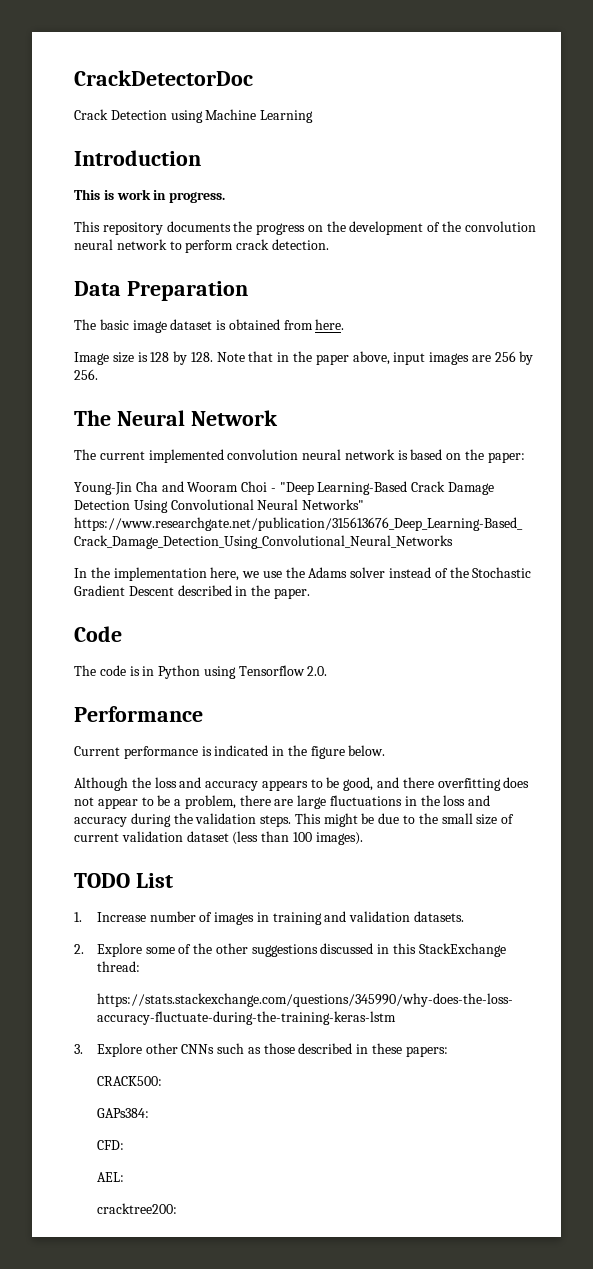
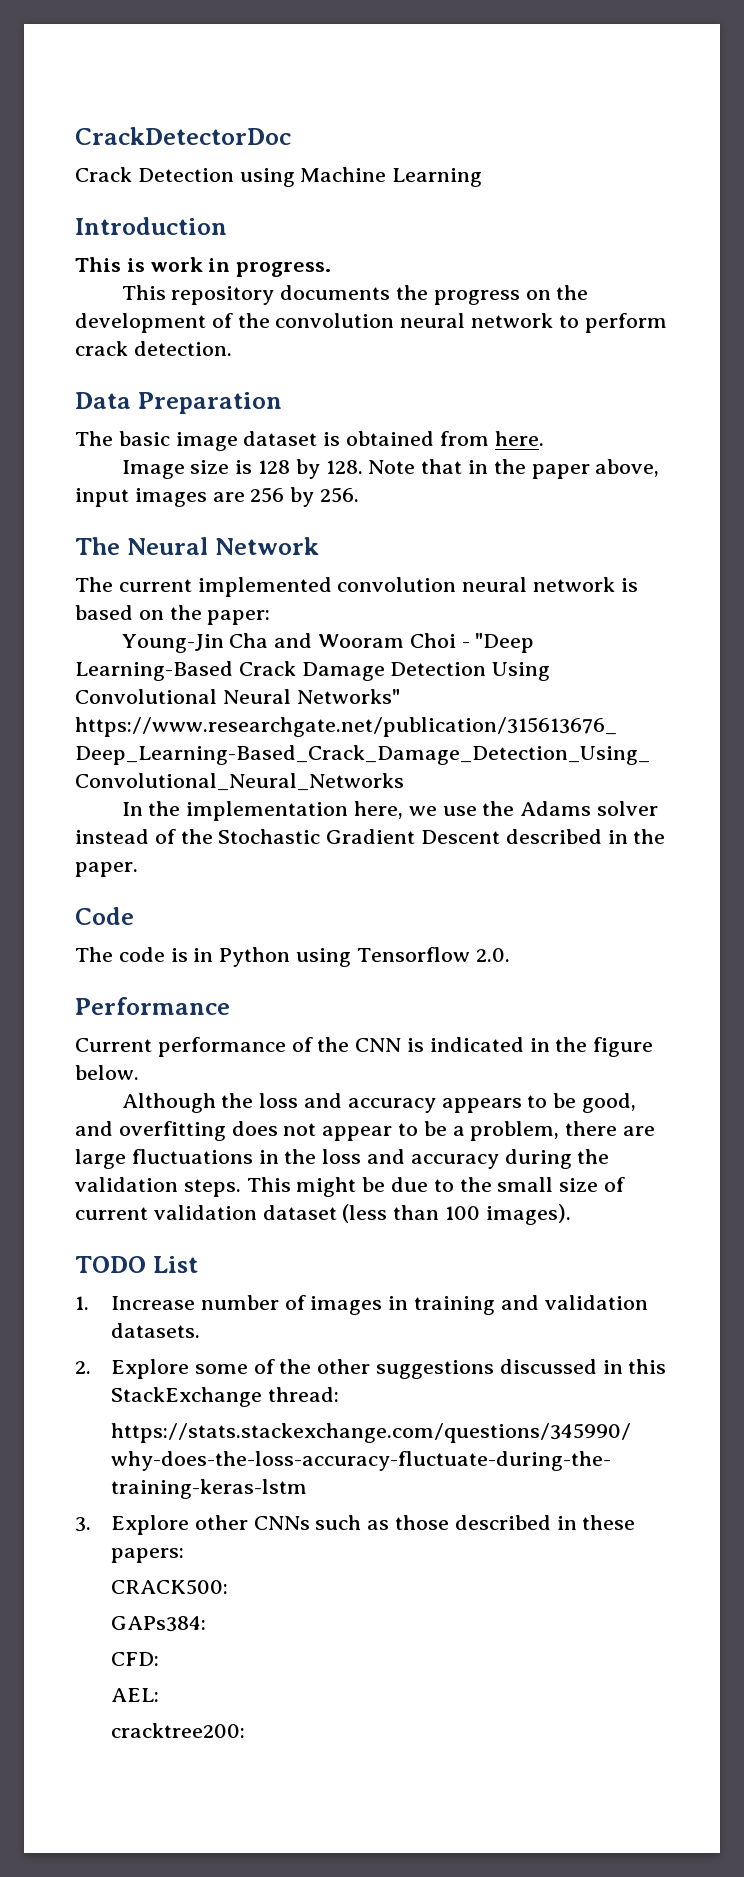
- Current performance is indicated in the figure below.
+ Current performance of the CNN is indicated in the figure below.
- Although the loss and accuracy appears to be good, and there overfitting does not appear to be a problem, there are large fluctuations in the loss and accuracy during the validation steps.
+ Although the loss and accuracy appears to be good, and overfitting does not appear to be a problem, there are large fluctuations in the loss and accuracy during the validation steps.

